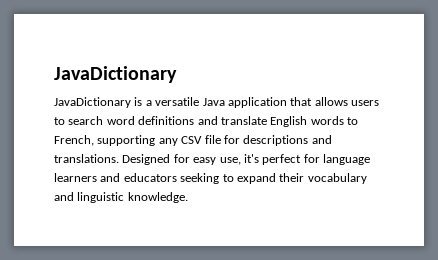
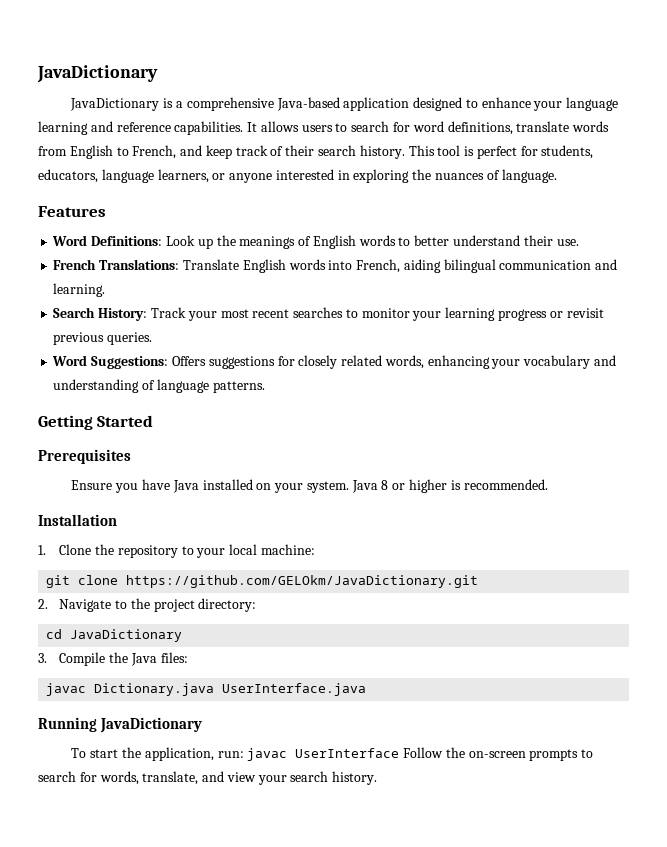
- JavaDictionary is a versatile Java application that allows users to search word definitions and translate English words to French, supporting any CSV file for descriptions and translations. Designed for easy use, it's perfect for language learners and educators seeking to expand their vocabulary and linguistic knowledge.
+ JavaDictionary is a comprehensive Java-based application designed to enhance your language learning and reference capabilities. It allows users to search for word definitions, translate words from English to French, and keep track of their search history. This tool is perfect for students, educators, language learners, or anyone interested in exploring the nuances of language.
+ Features
+ Word Definitions: Look up the meanings of English words to better understand their use.
+ French Translations: Translate English words into French, aiding bilingual communication and learning.
+ Search History: Track your most recent searches to monitor your learning progress or revisit previous queries.
+ Word Suggestions: Offers suggestions for closely related words, enhancing your vocabulary and understanding of language patterns.
+ Getting Started
+ Prerequisites
+ Ensure you have Java installed on your system. Java 8 or higher is recommended.
+ Installation
+ 1. Clone the repository to your local machine:
+ git clone https://github.com/GELOkm/JavaDictionary.git
+ 2. Navigate to the project directory:
+ cd JavaDictionary
+ 3. Compile the Java files:
+ javac Dictionary.java UserInterface.java
+ Running JavaDictionary
+ To start the application, run: javac UserInterface Follow the on-screen prompts to search for words, translate, and view your search history.

